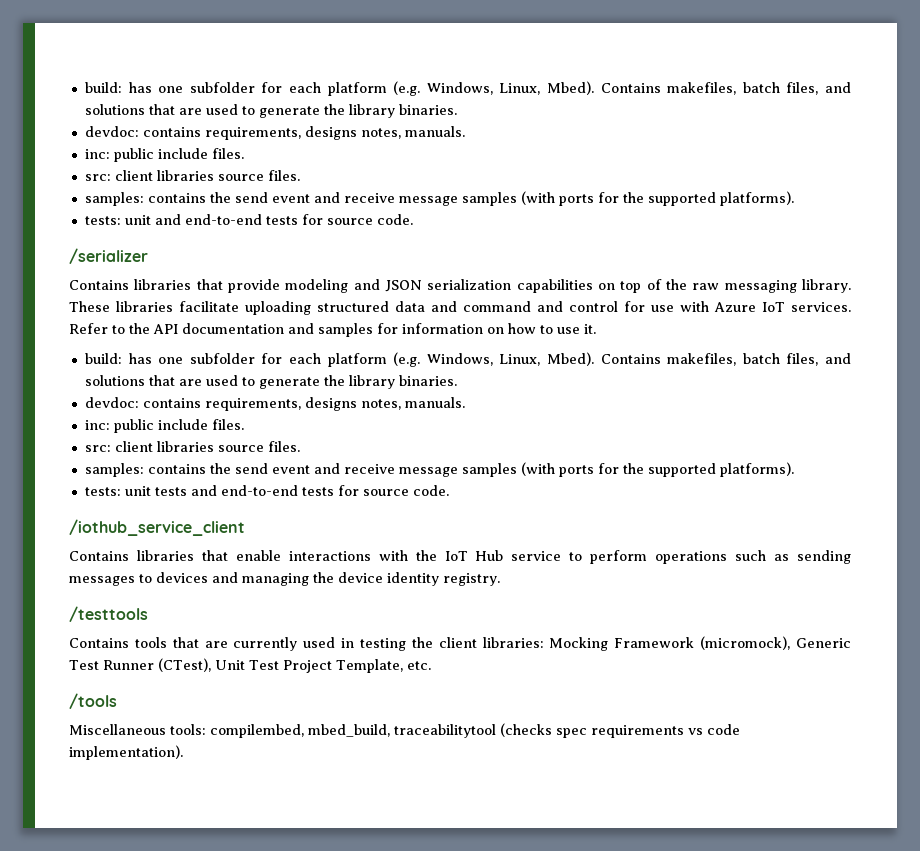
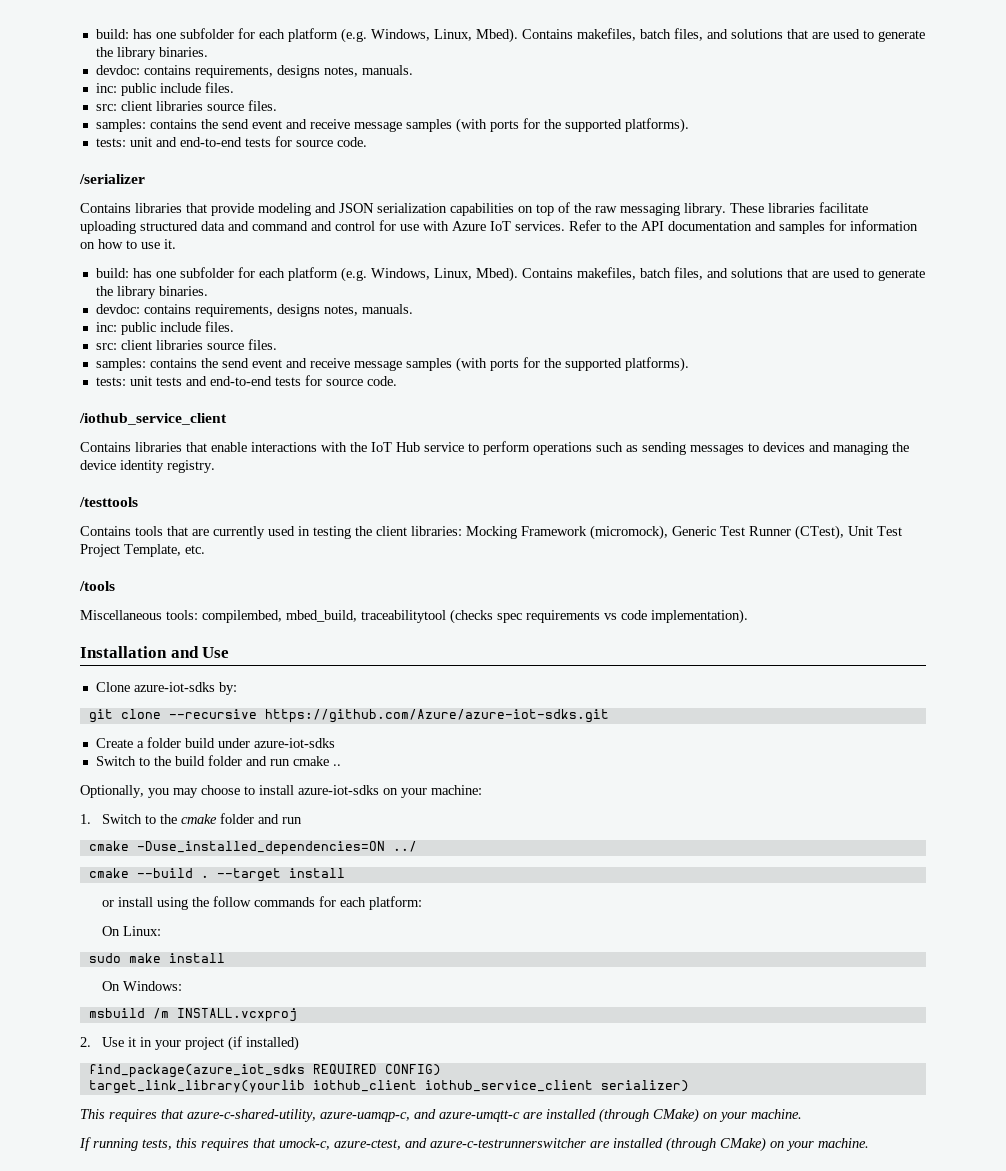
+ Installation and Use
+ Clone azure-iot-sdks by:
+ git clone --recursive https://github.com/Azure/azure-iot-sdks.git
+ Create a folder build under azure-iot-sdks
+ Switch to the build folder and run cmake ..
+ Optionally, you may choose to install azure-iot-sdks on your machine:
+ 1. Switch to the cmake folder and run
+ cmake -Duse_installed_dependencies=ON ../
+ cmake --build . --target install
+ or install using the follow commands for each platform:
+ On Linux:
+ sudo make install
+ On Windows:
+ msbuild /m INSTALL.vcxproj
+ 2. Use it in your project (if installed)
+ find_package(azure_iot_sdks REQUIRED CONFIG)
+ target_link_library(yourlib iothub_client iothub_service_client serializer)
+ This requires that azure-c-shared-utility, azure-uamqp-c, and azure-umqtt-c are installed (through CMake) on your machine.
+ If running tests, this requires that umock-c, azure-ctest, and azure-c-testrunnerswitcher are installed (through CMake) on your machine.

